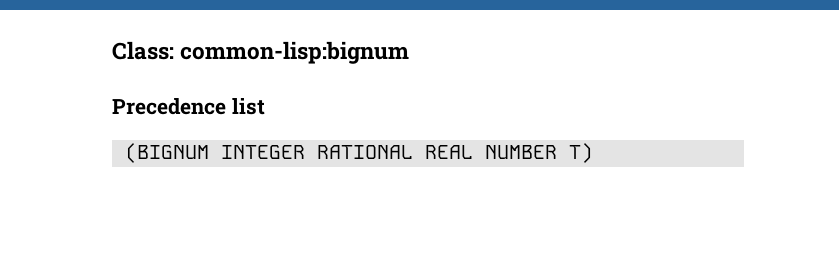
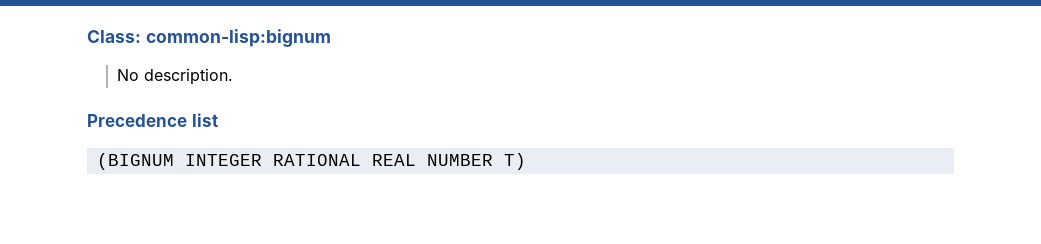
+ No description.

